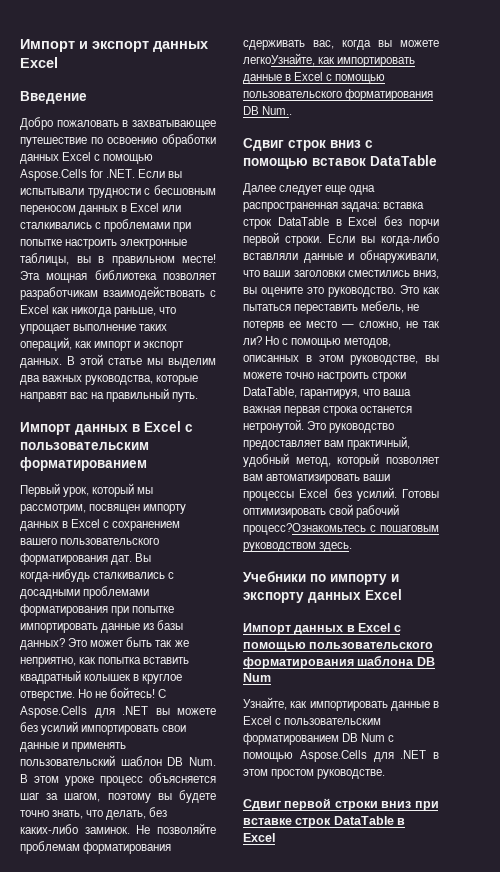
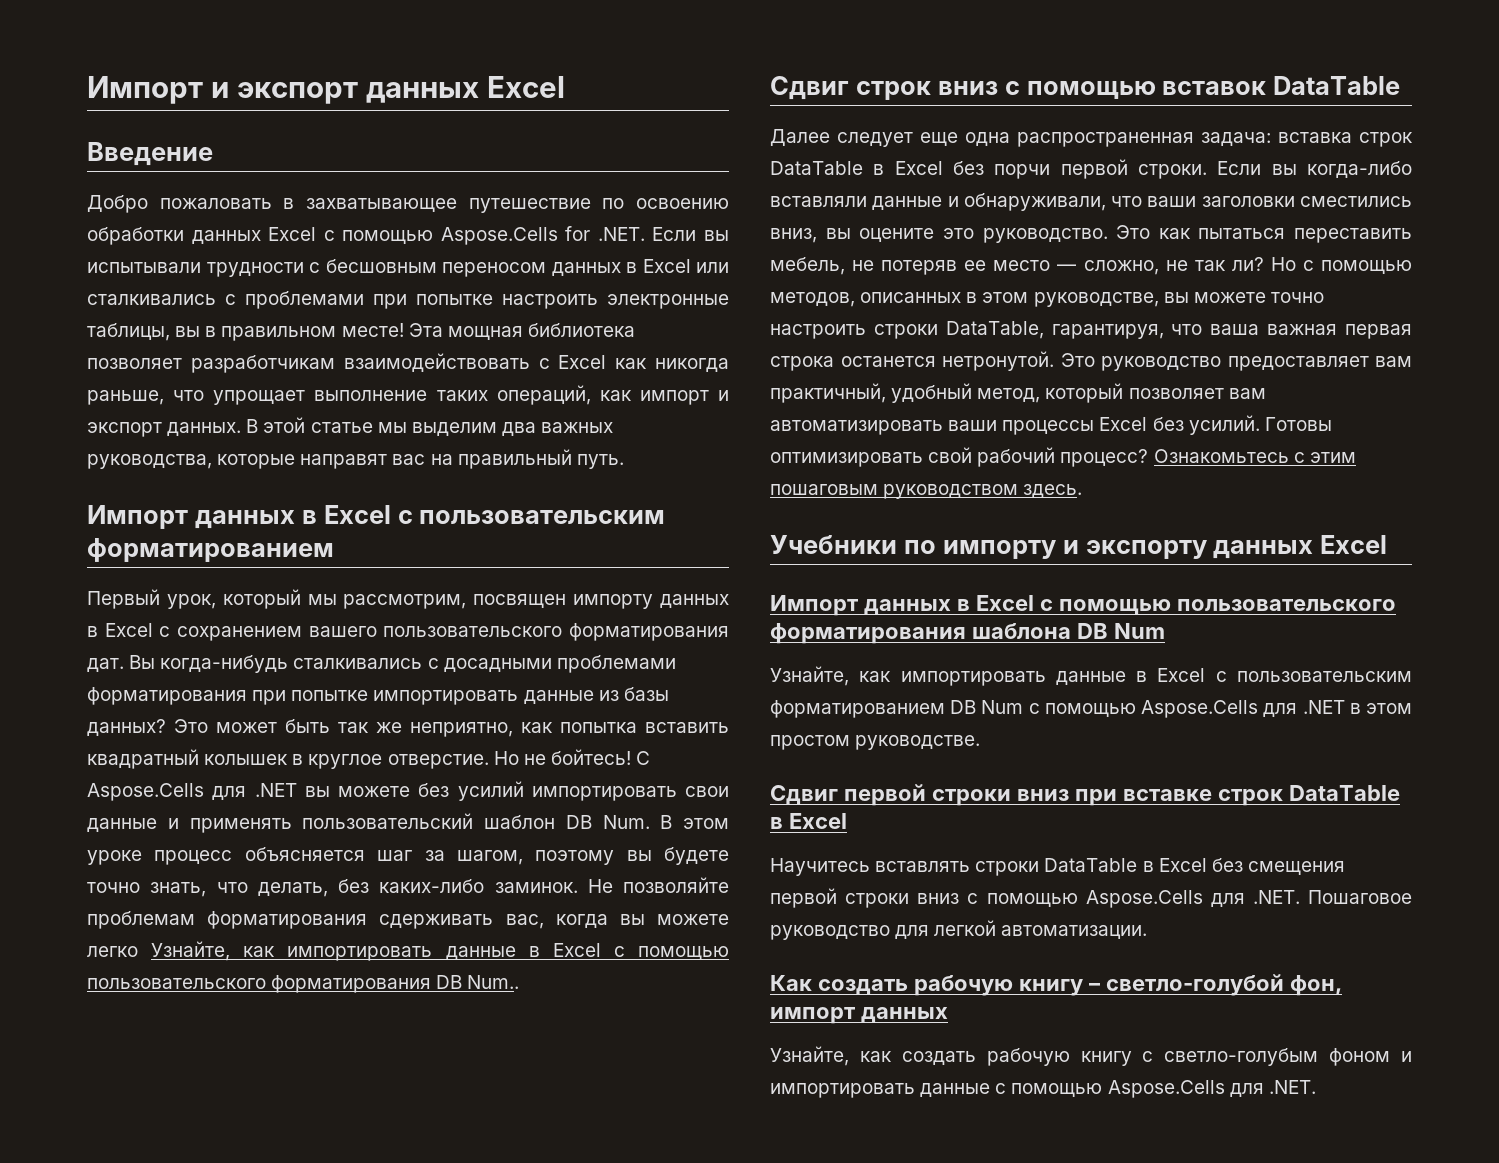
- Не позволяйте проблемам форматирования сдерживать вас, когда вы можете легкоУзнайте, как импортировать данные в Excel с помощью пользовательского форматирования DB Num..
+ Не позволяйте проблемам форматирования сдерживать вас, когда вы можете легко Узнайте, как импортировать данные в Excel с помощью пользовательского форматирования DB Num..
- Готовы оптимизировать свой рабочий процесс?Ознакомьтесь с пошаговым руководством здесь.
+ Готовы оптимизировать свой рабочий процесс? Ознакомьтесь с этим пошаговым руководством здесь.
+ Научитесь вставлять строки DataTable в Excel без смещения первой строки вниз с помощью Aspose.Cells для .NET. Пошаговое руководство для легкой автоматизации.
+ Как создать рабочую книгу – светло-голубой фон, импорт данных
+ Узнайте, как создать рабочую книгу с светло-голубым фоном и импортировать данные с помощью Aspose.Cells для .NET.

